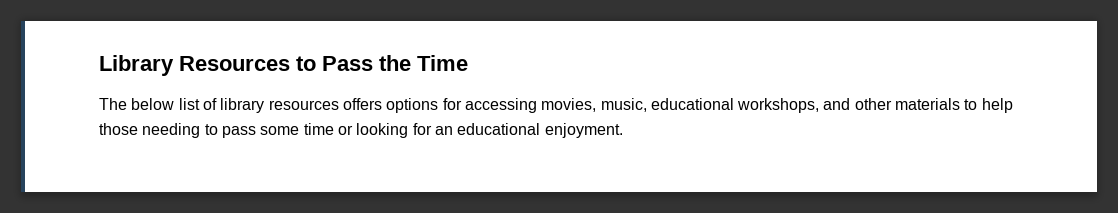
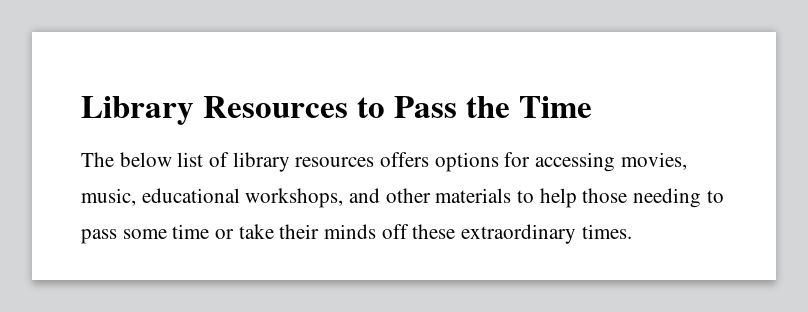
- The below list of library resources offers options for accessing movies, music, educational workshops, and other materials to help those needing to pass some time or looking for an educational enjoyment.
+ The below list of library resources offers options for accessing movies, music, educational workshops, and other materials to help those needing to pass some time or take their minds off these extraordinary times.

